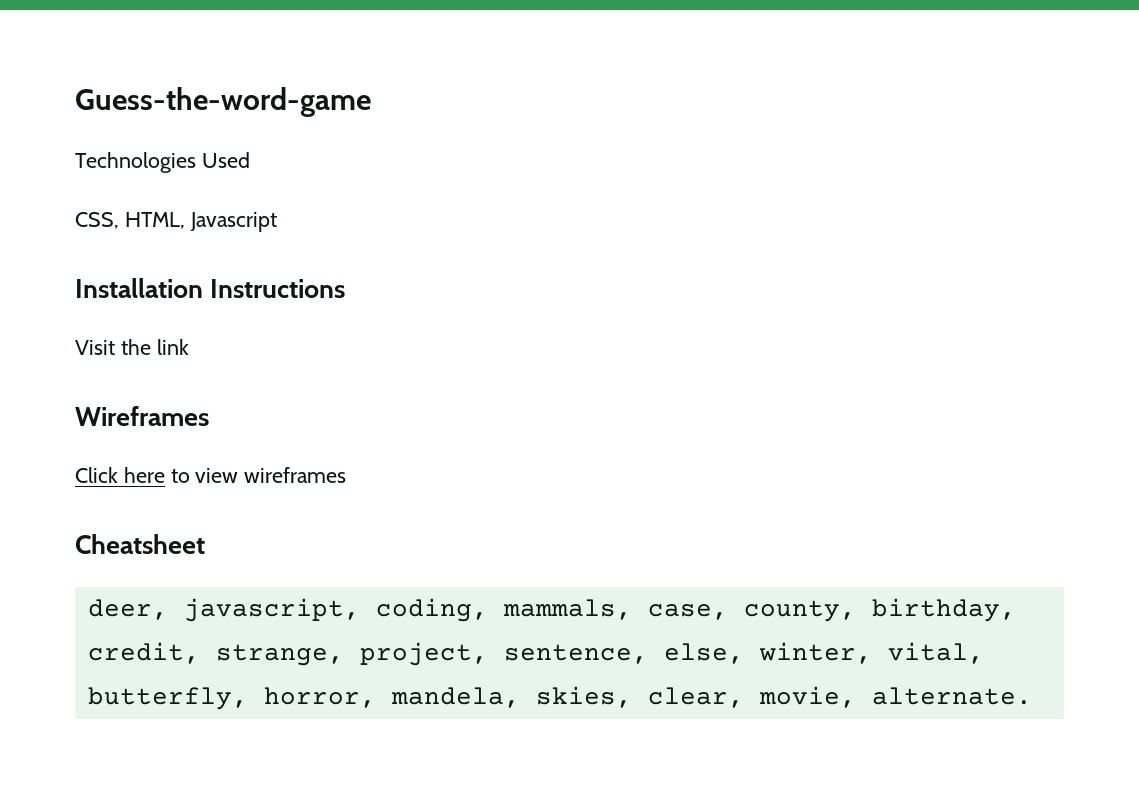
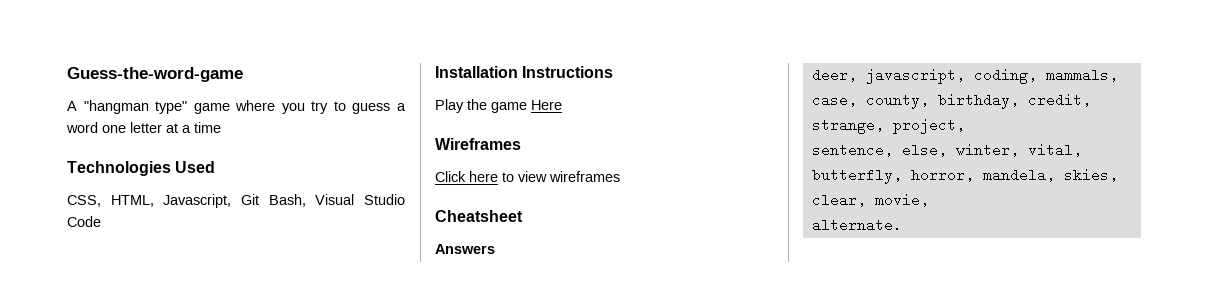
+ A "hangman type" game where you try to guess a word one letter at a time
  Technologies Used
- CSS, HTML, Javascript
+ CSS, HTML, Javascript, Git Bash, Visual Studio Code
  Installation Instructions
- Visit the link
+ Play the game Here
+ Answers
- deer, javascript, coding, mammals, case, county, birthday, credit, strange, project, sentence, else, winter, vital, butterfly, horror, mandela, skies, clear, movie, alternate.
+ deer, javascript, coding, mammals, case, county, birthday, credit, strange, project,
+ sentence, else, winter, vital, butterfly, horror, mandela, skies, clear, movie,
+ alternate.

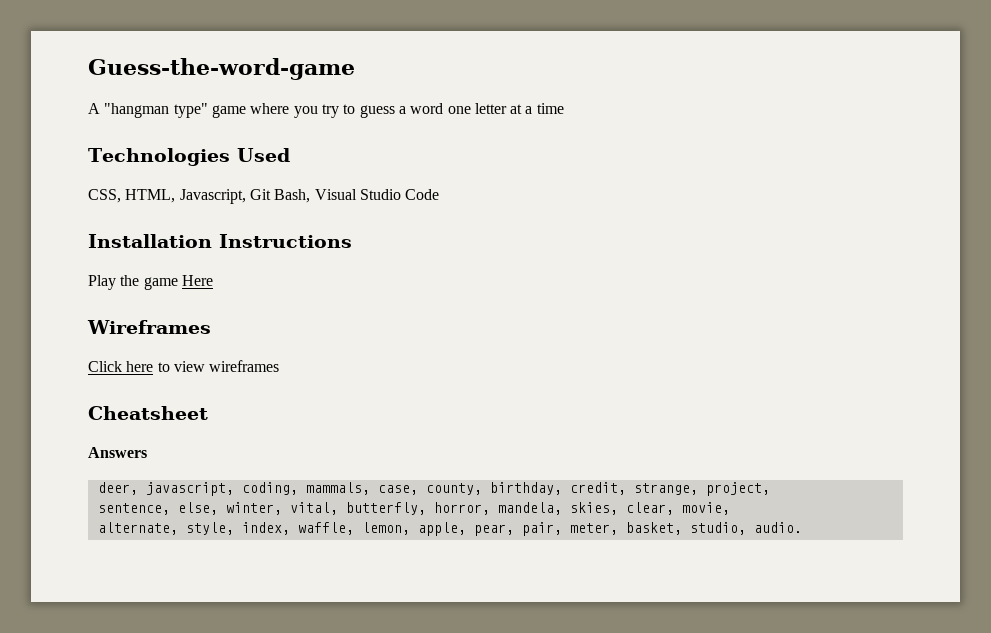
- alternate.
+ alternate, style, index, waffle, lemon, apple, pear, pair, meter, basket, studio, audio.

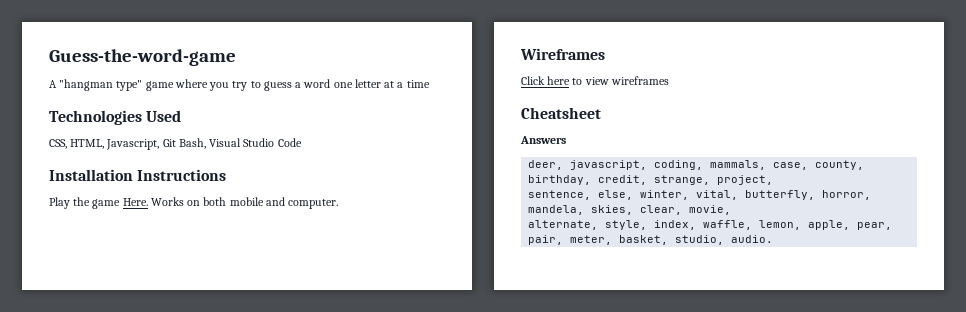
- Play the game Here
+ Play the game Here. Works on both mobile and computer.

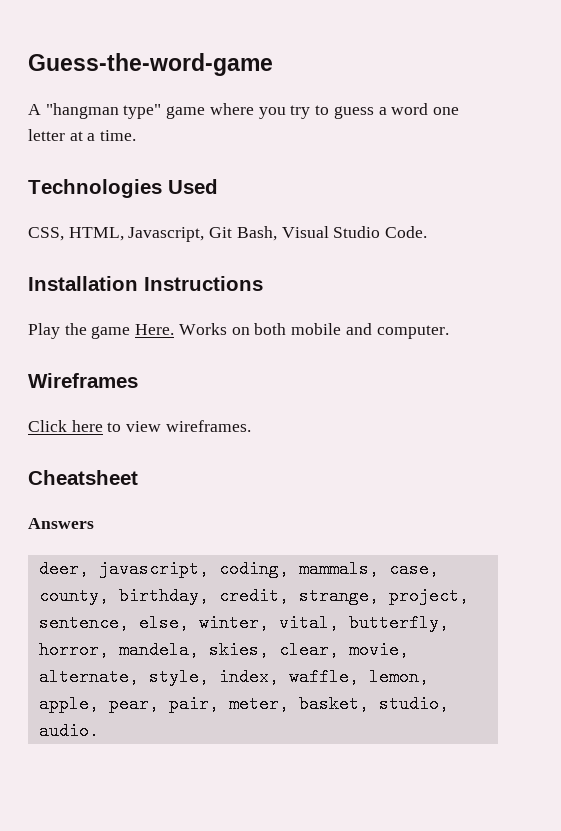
- A "hangman type" game where you try to guess a word one letter at a time
+ A "hangman type" game where you try to guess a word one letter at a time.
- CSS, HTML, Javascript, Git Bash, Visual Studio Code
+ CSS, HTML, Javascript, Git Bash, Visual Studio Code.
- Click here to view wireframes
+ Click here to view wireframes.

